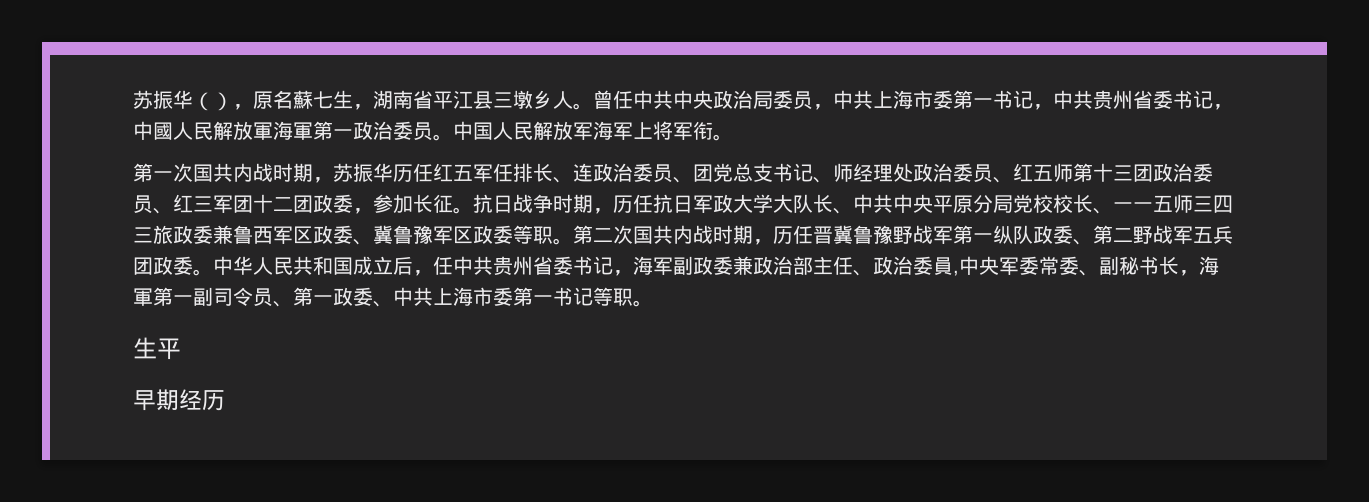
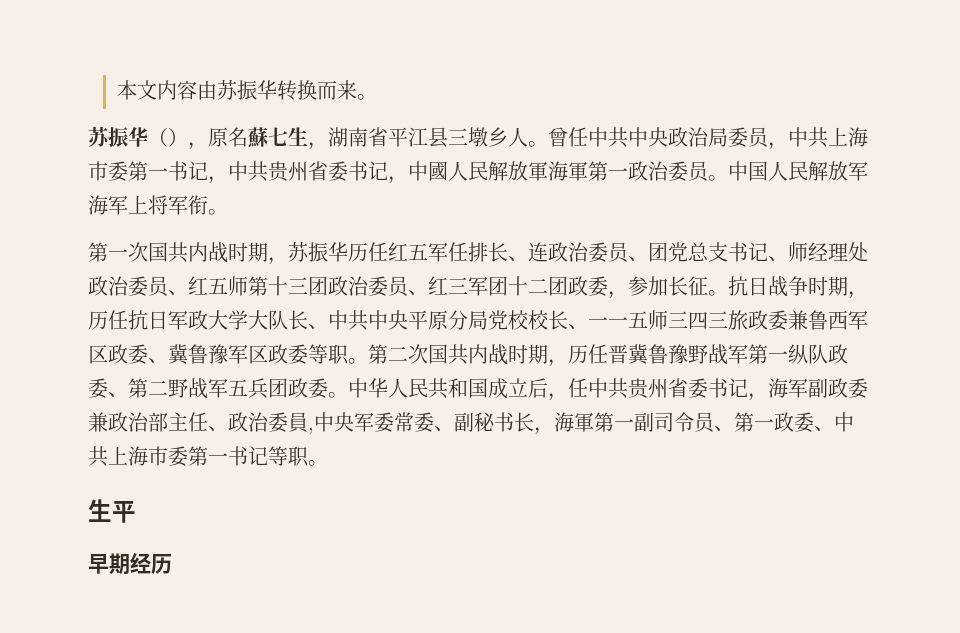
+ 本文内容由苏振华转换而来。

